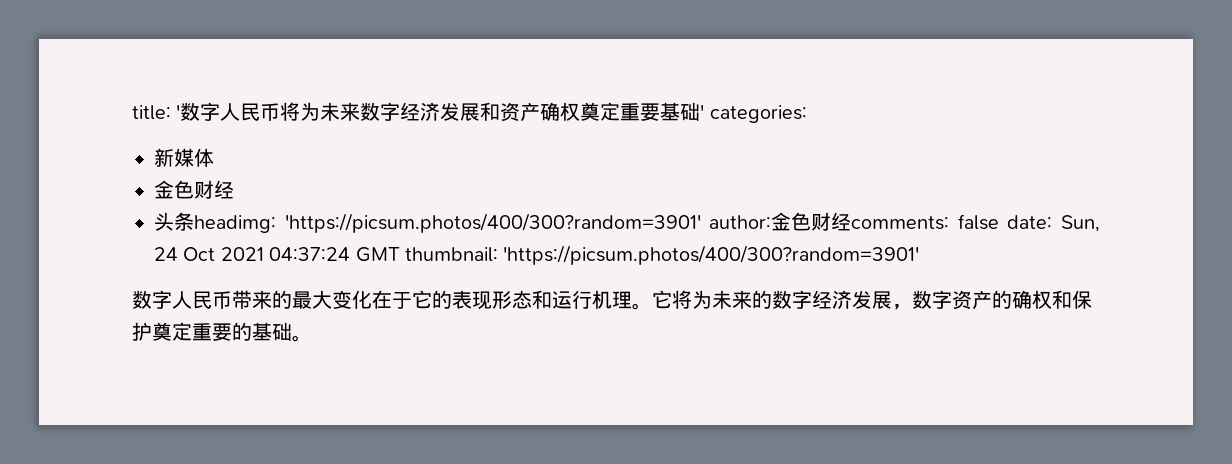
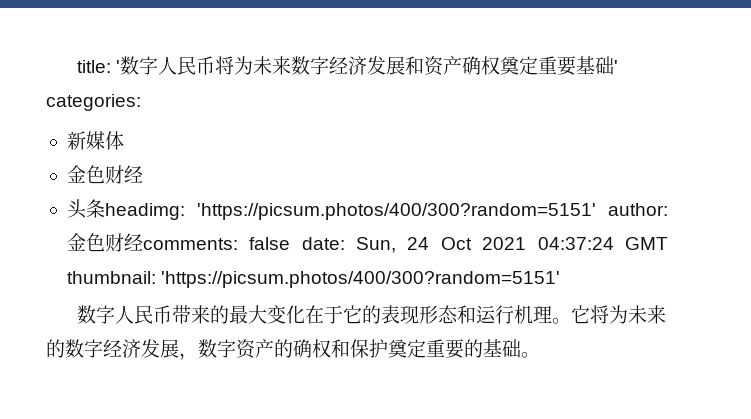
- 头条headimg: 'https://picsum.photos/400/300?random=3901' author:金色财经comments: false date: Sun, 24 Oct 2021 04:37:24 GMT thumbnail: 'https://picsum.photos/400/300?random=3901'
+ 头条headimg: 'https://picsum.photos/400/300?random=5151' author:金色财经comments: false date: Sun, 24 Oct 2021 04:37:24 GMT thumbnail: 'https://picsum.photos/400/300?random=5151'

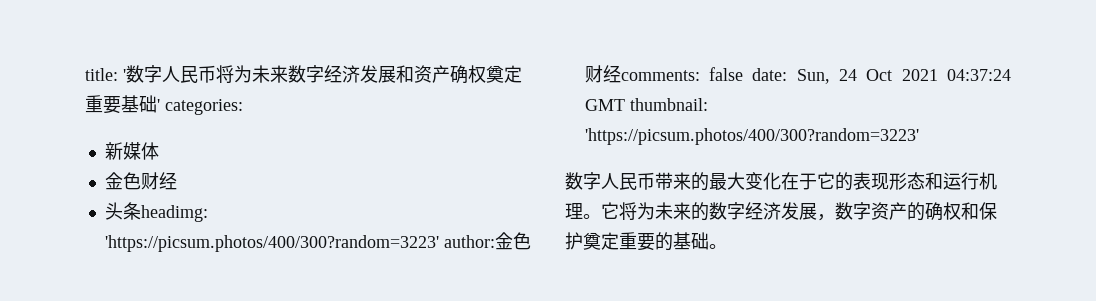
- 头条headimg: 'https://picsum.photos/400/300?random=5151' author:金色财经comments: false date: Sun, 24 Oct 2021 04:37:24 GMT thumbnail: 'https://picsum.photos/400/300?random=5151'
+ 头条headimg: 'https://picsum.photos/400/300?random=3223' author:金色财经comments: false date: Sun, 24 Oct 2021 04:37:24 GMT thumbnail: 'https://picsum.photos/400/300?random=3223'

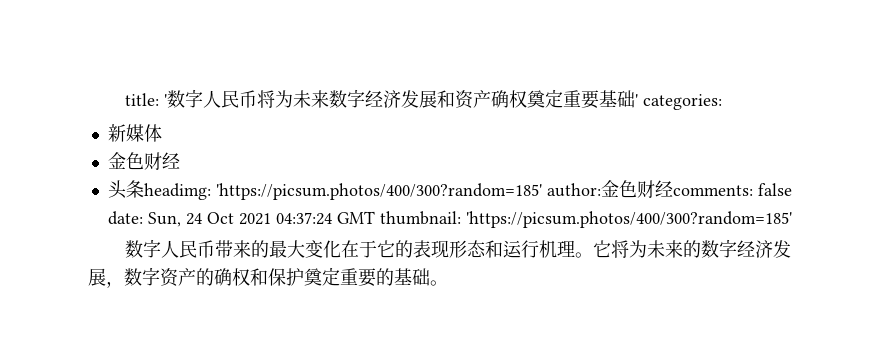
- 头条headimg: 'https://picsum.photos/400/300?random=3223' author:金色财经comments: false date: Sun, 24 Oct 2021 04:37:24 GMT thumbnail: 'https://picsum.photos/400/300?random=3223'
+ 头条headimg: 'https://picsum.photos/400/300?random=185' author:金色财经comments: false date: Sun, 24 Oct 2021 04:37:24 GMT thumbnail: 'https://picsum.photos/400/300?random=185'

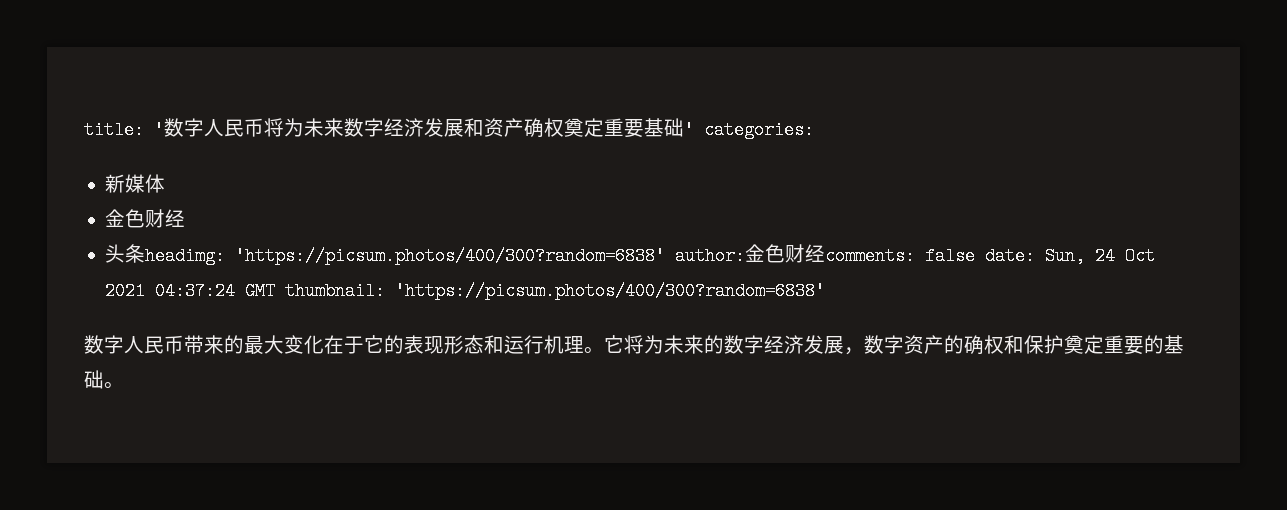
- 头条headimg: 'https://picsum.photos/400/300?random=185' author:金色财经comments: false date: Sun, 24 Oct 2021 04:37:24 GMT thumbnail: 'https://picsum.photos/400/300?random=185'
+ 头条headimg: 'https://picsum.photos/400/300?random=6838' author:金色财经comments: false date: Sun, 24 Oct 2021 04:37:24 GMT thumbnail: 'https://picsum.photos/400/300?random=6838'

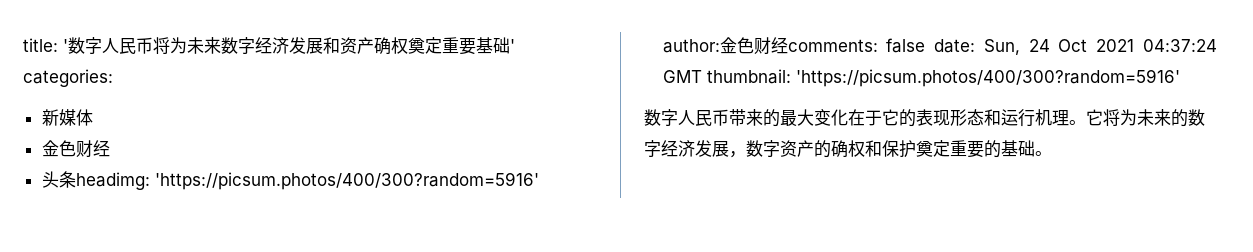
- 头条headimg: 'https://picsum.photos/400/300?random=6838' author:金色财经comments: false date: Sun, 24 Oct 2021 04:37:24 GMT thumbnail: 'https://picsum.photos/400/300?random=6838'
+ 头条headimg: 'https://picsum.photos/400/300?random=5916' author:金色财经comments: false date: Sun, 24 Oct 2021 04:37:24 GMT thumbnail: 'https://picsum.photos/400/300?random=5916'

